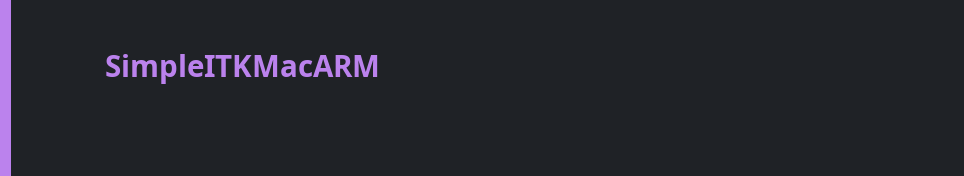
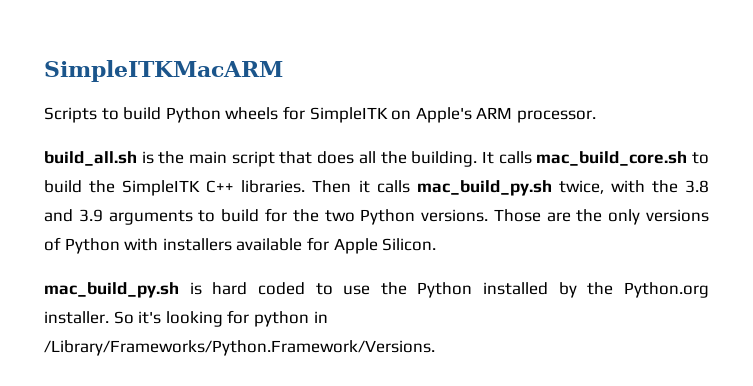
+ Scripts to build Python wheels for SimpleITK on Apple's ARM processor.
+ build_all.sh is the main script that does all the building. It calls mac_build_core.sh to build the SimpleITK C++ libraries. Then it calls mac_build_py.sh twice, with the 3.8 and 3.9 arguments to build for the two Python versions. Those are the only versions of Python with installers available for Apple Silicon.
+ mac_build_py.sh is hard coded to use the Python installed by the Python.org installer. So it's looking for python in /Library/Frameworks/Python.Framework/Versions.

